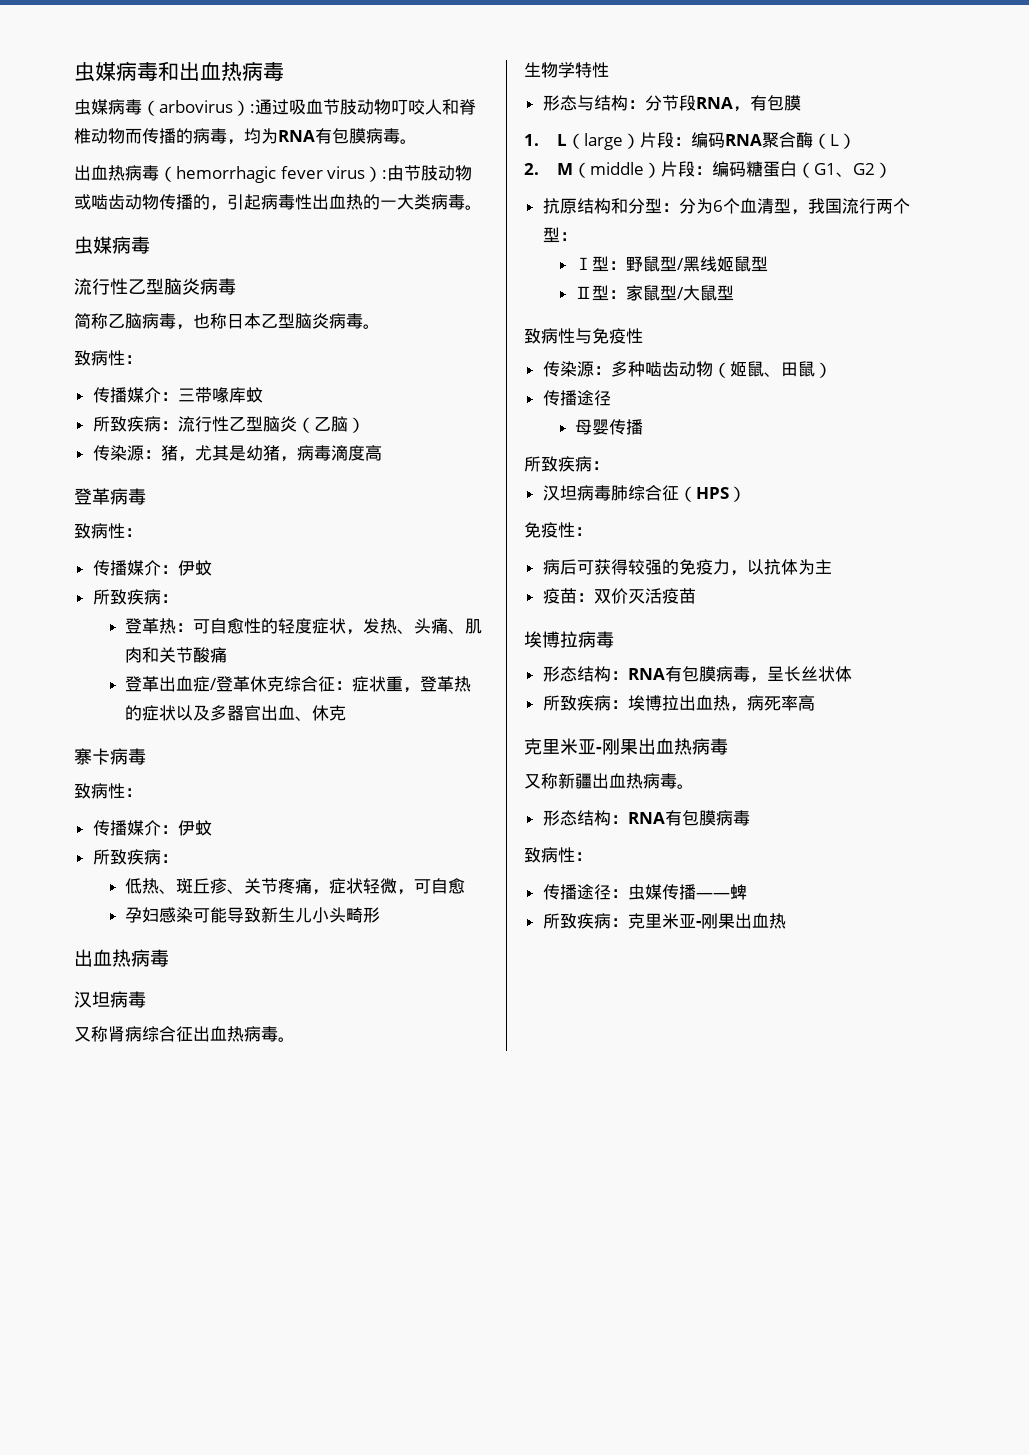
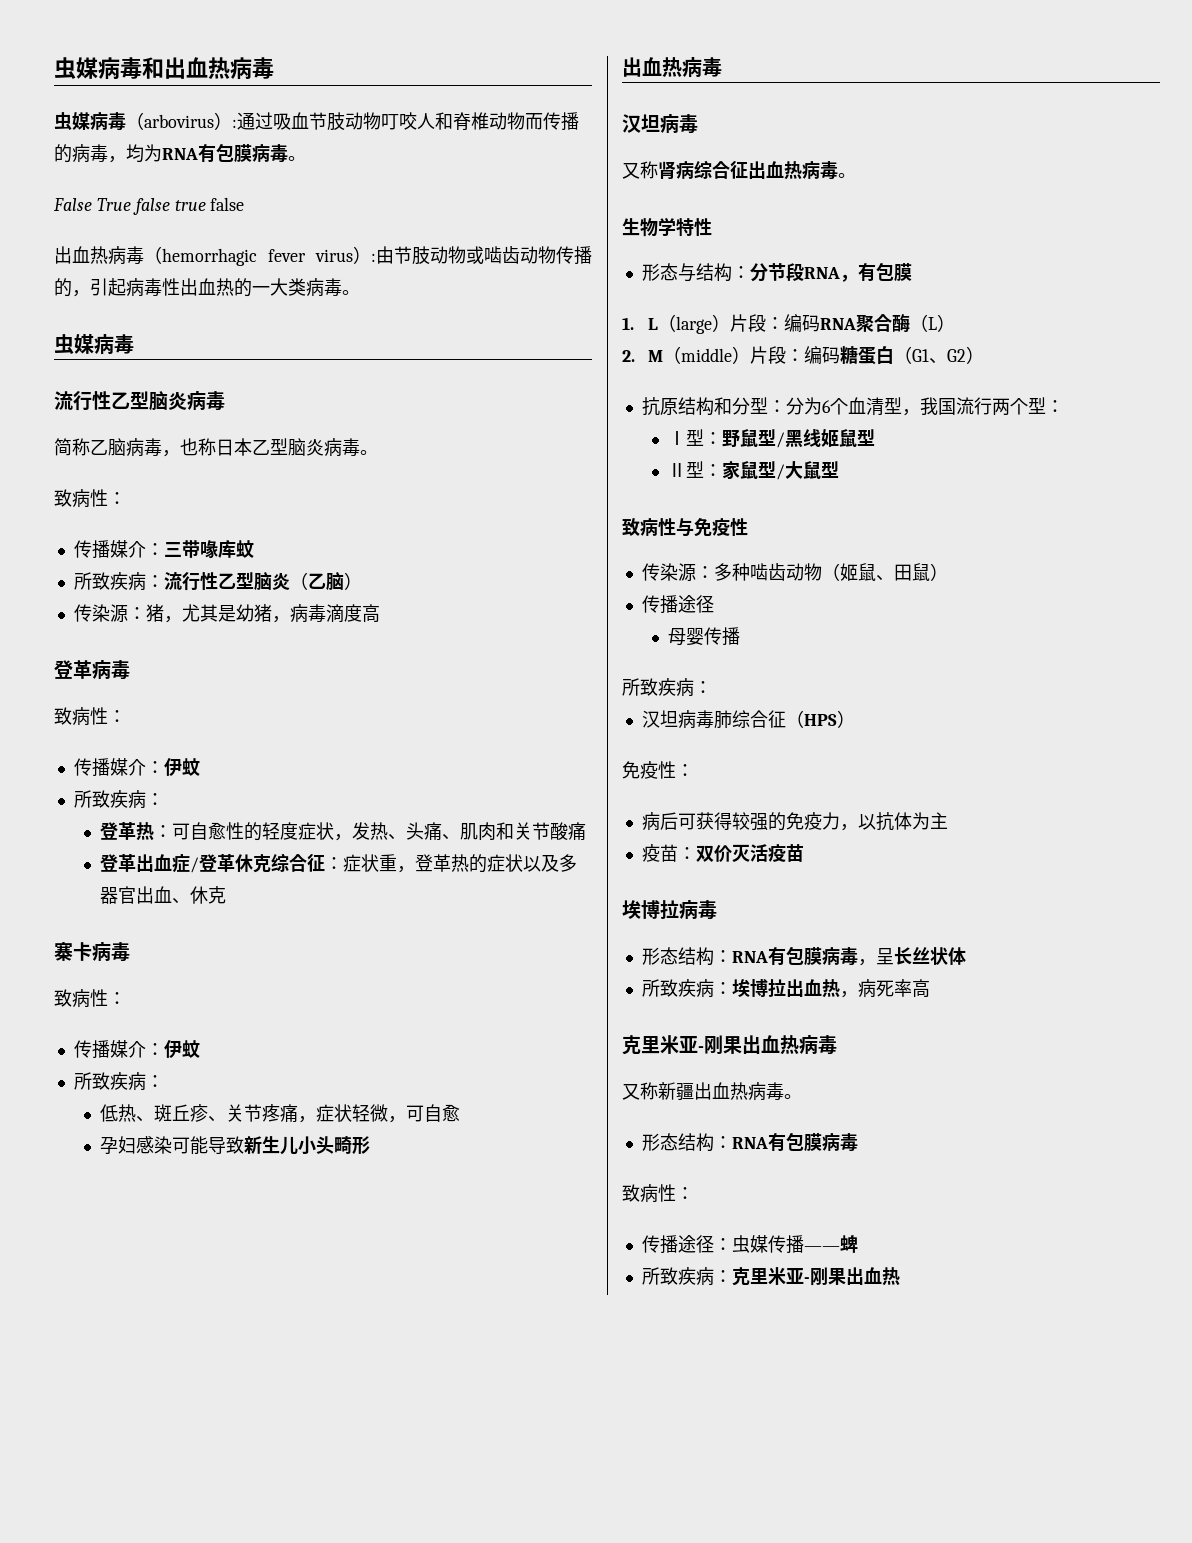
+ False True false true false

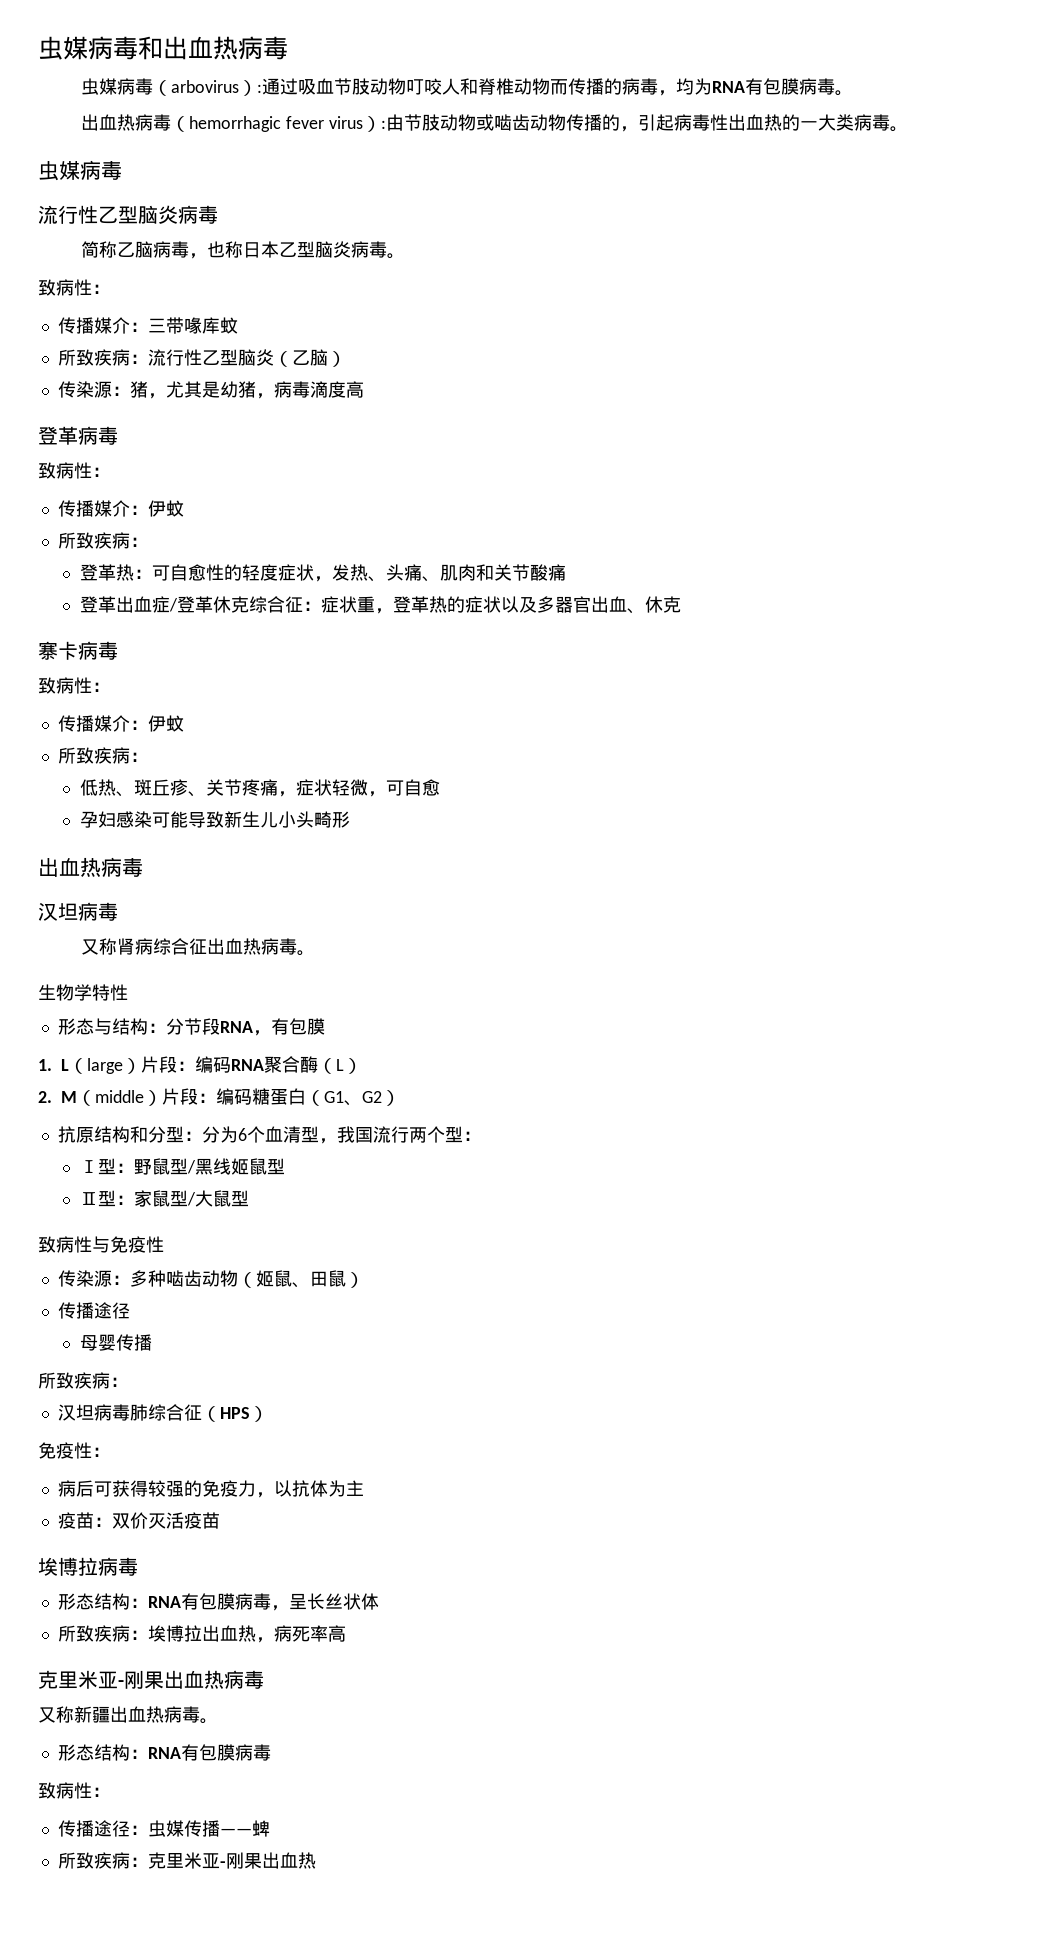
- False True false true false

